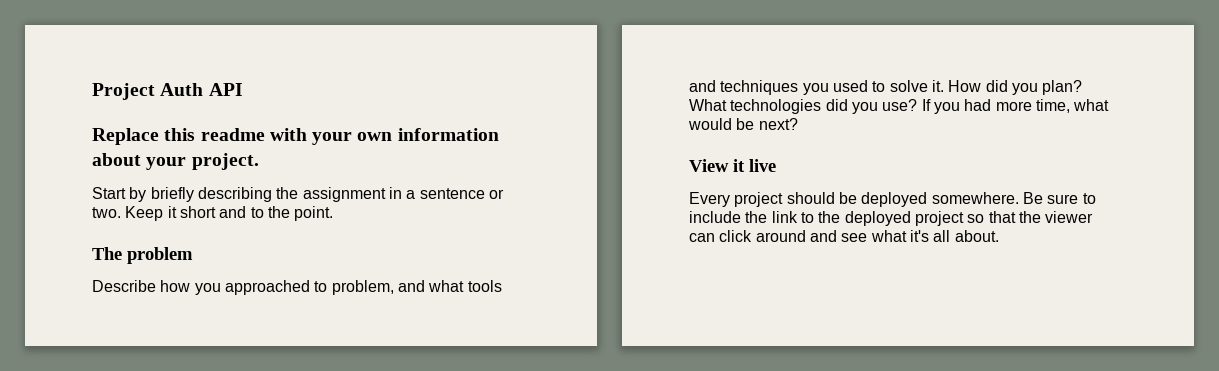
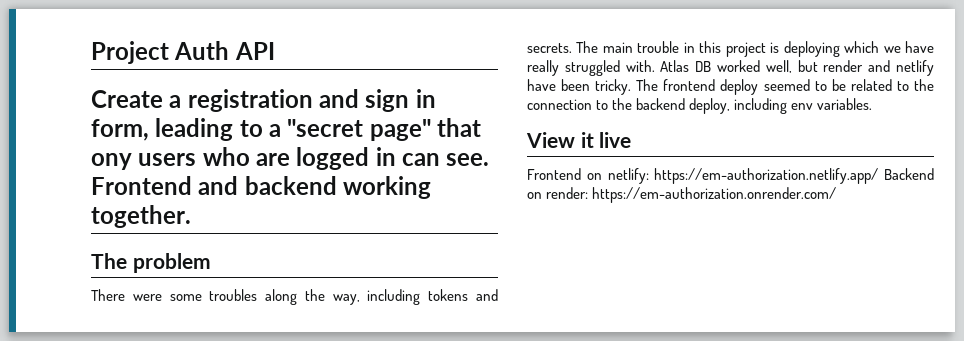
- Replace this readme with your own information about your project.
- Start by briefly describing the assignment in a sentence or two. Keep it short and to the point.
+ Create a registration and sign in form, leading to a "secret page" that ony users who are logged in can see. Frontend and backend working together.
  The problem
- Describe how you approached to problem, and what tools and techniques you used to solve it. How did you plan? What technologies did you use? If you had more time, what would be next?
+ There were some troubles along the way, including tokens and secrets. The main trouble in this project is deploying which we have really struggled with. Atlas DB worked well, but render and netlify have been tricky. The frontend deploy seemed to be related to the connection to the backend deploy, including env variables.
  View it live
- Every project should be deployed somewhere. Be sure to include the link to the deployed project so that the viewer can click around and see what it's all about.
+ Frontend on netlify: https://em-authorization.netlify.app/ Backend on render: https://em-authorization.onrender.com/

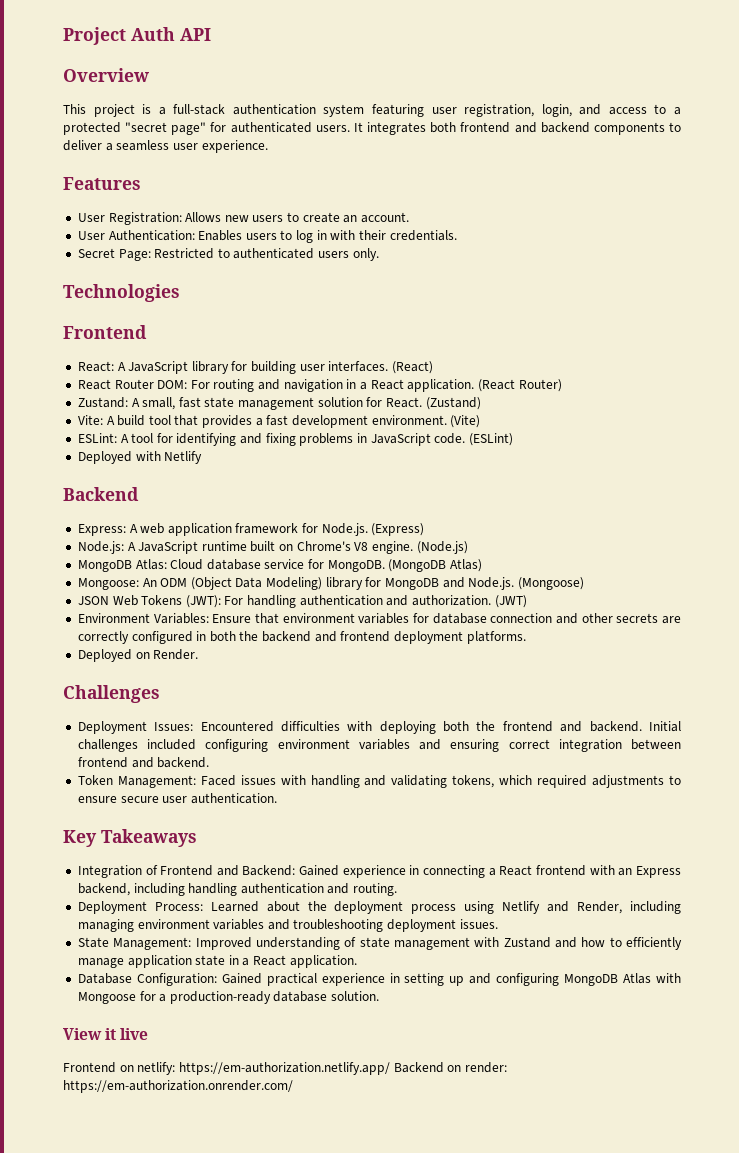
- Create a registration and sign in form, leading to a "secret page" that ony users who are logged in can see. Frontend and backend working together.
- The problem
- There were some troubles along the way, including tokens and secrets. The main trouble in this project is deploying which we have really struggled with. Atlas DB worked well, but render and netlify have been tricky. The frontend deploy seemed to be related to the connection to the backend deploy, including env variables.
+ Overview
+ This project is a full-stack authentication system featuring user registration, login, and access to a protected "secret page" for authenticated users. It integrates both frontend and backend components to deliver a seamless user experience.
+ Features
+ User Registration: Allows new users to create an account.
+ User Authentication: Enables users to log in with their credentials.
+ Secret Page: Restricted to authenticated users only.
+ Technologies
+ Frontend
+ React: A JavaScript library for building user interfaces. (React)
+ React Router DOM: For routing and navigation in a React application. (React Router)
+ Zustand: A small, fast state management solution for React. (Zustand)
+ Vite: A build tool that provides a fast development environment. (Vite)
+ ESLint: A tool for identifying and fixing problems in JavaScript code. (ESLint)
+ Deployed with Netlify
+ Backend
+ Express: A web application framework for Node.js. (Express)
+ Node.js: A JavaScript runtime built on Chrome's V8 engine. (Node.js)
+ MongoDB Atlas: Cloud database service for MongoDB. (MongoDB Atlas)
+ Mongoose: An ODM (Object Data Modeling) library for MongoDB and Node.js. (Mongoose)
+ JSON Web Tokens (JWT): For handling authentication and authorization. (JWT)
+ Environment Variables: Ensure that environment variables for database connection and other secrets are correctly configured in both the backend and frontend deployment platforms.
+ Deployed on Render.
+ Challenges
+ Deployment Issues: Encountered difficulties with deploying both the frontend and backend. Initial challenges included configuring environment variables and ensuring correct integration between frontend and backend.
+ Token Management: Faced issues with handling and validating tokens, which required adjustments to ensure secure user authentication.
+ Key Takeaways
+ Integration of Frontend and Backend: Gained experience in connecting a React frontend with an Express backend, including handling authentication and routing.
+ Deployment Process: Learned about the deployment process using Netlify and Render, including managing environment variables and troubleshooting deployment issues.
+ State Management: Improved understanding of state management with Zustand and how to efficiently manage application state in a React application.
+ Database Configuration: Gained practical experience in setting up and configuring MongoDB Atlas with Mongoose for a production-ready database solution.

